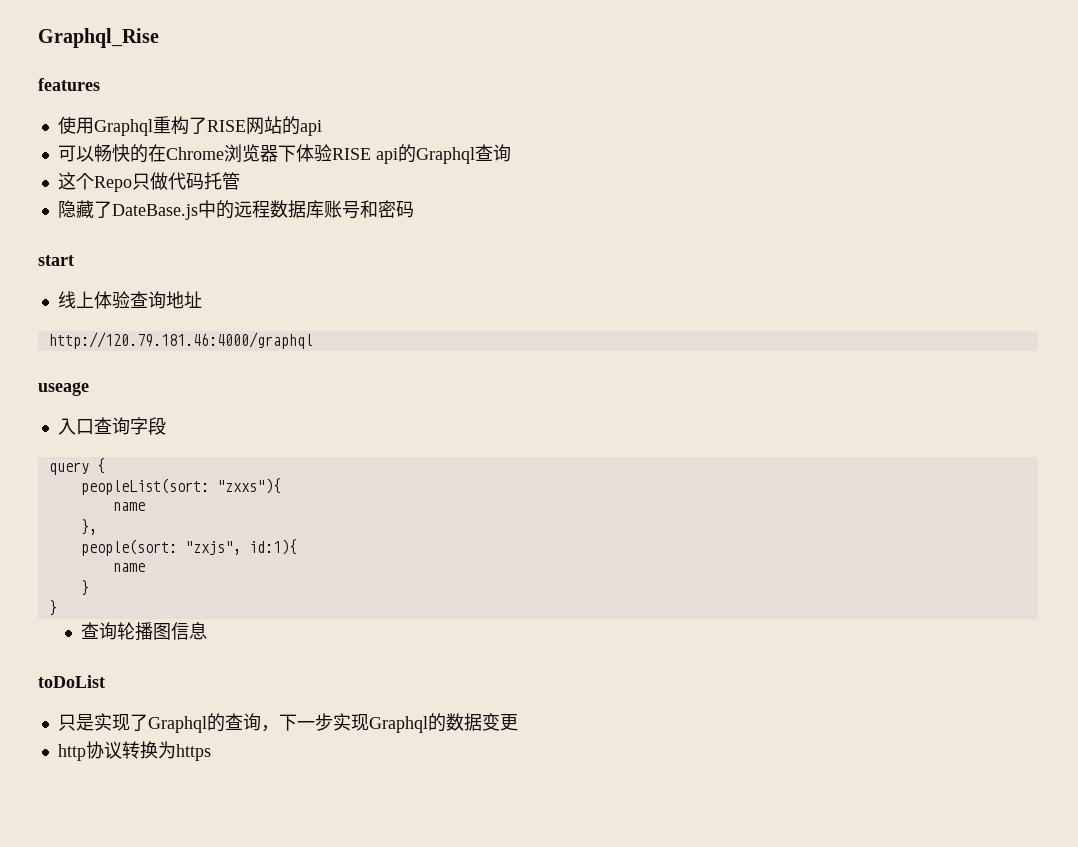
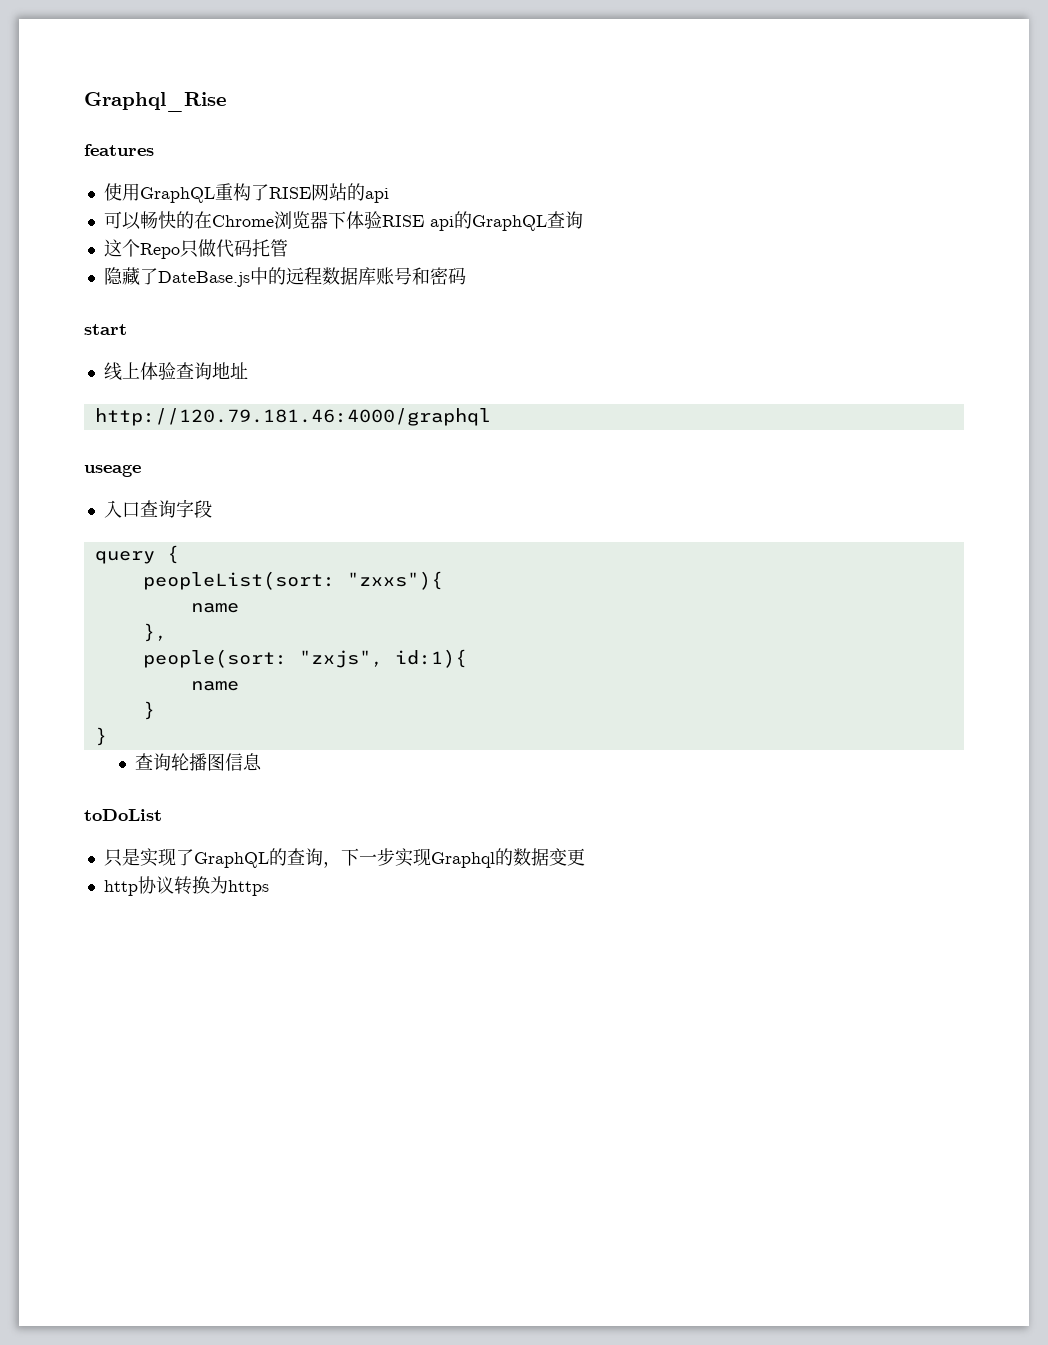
- 使用Graphql重构了RISE网站的api
+ 使用GraphQL重构了RISE网站的api
- 可以畅快的在Chrome浏览器下体验RISE api的Graphql查询
+ 可以畅快的在Chrome浏览器下体验RISE api的GraphQL查询
- 只是实现了Graphql的查询，下一步实现Graphql的数据变更
+ 只是实现了GraphQL的查询，下一步实现Graphql的数据变更

